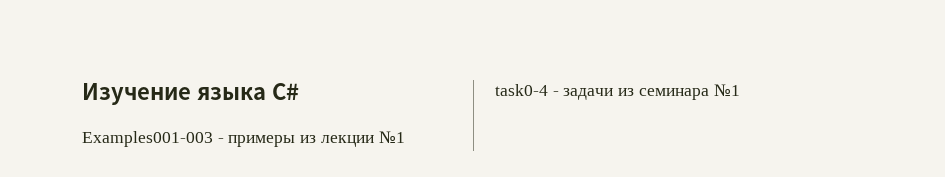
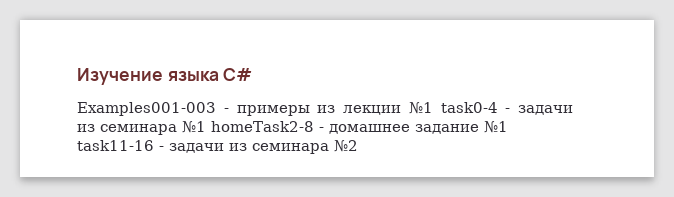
- Examples001-003 - примеры из лекции №1 task0-4 - задачи из семинара №1
+ Examples001-003 - примеры из лекции №1 task0-4 - задачи из семинара №1 homeTask2-8 - домашнее задание №1 task11-16 - задачи из семинара №2

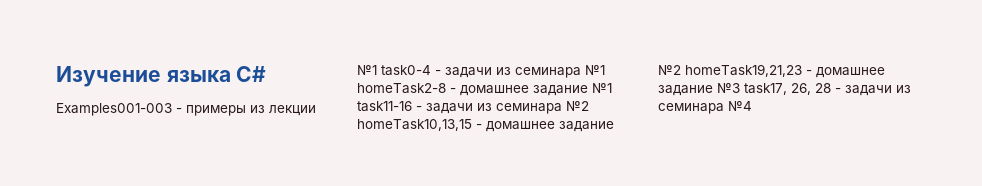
- Examples001-003 - примеры из лекции №1 task0-4 - задачи из семинара №1 homeTask2-8 - домашнее задание №1 task11-16 - задачи из семинара №2
+ Examples001-003 - примеры из лекции №1 task0-4 - задачи из семинара №1 homeTask2-8 - домашнее задание №1 task11-16 - задачи из семинара №2 homeTask10,13,15 - домашнее задание №2 homeTask19,21,23 - домашнее задание №3 task17, 26, 28 - задачи из семинара №4

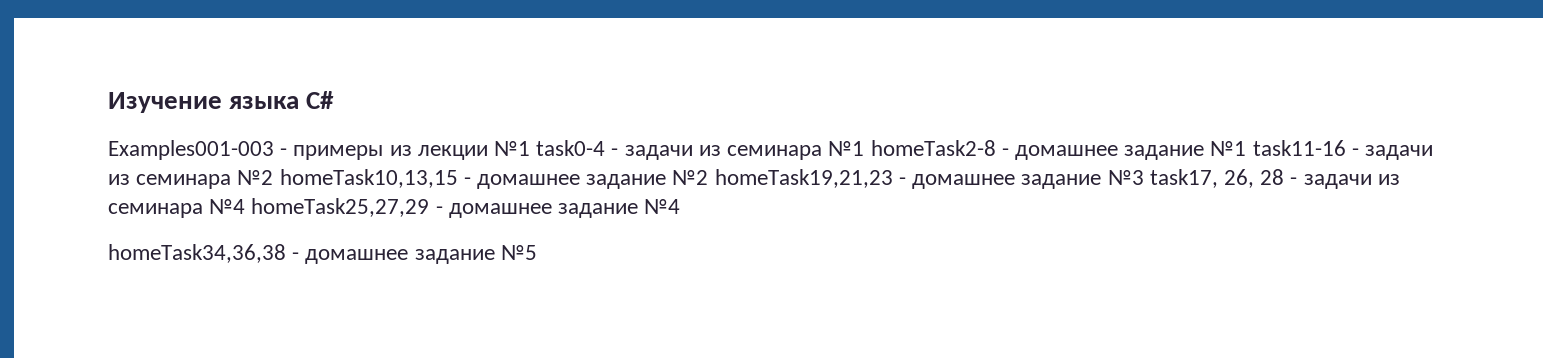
- Examples001-003 - примеры из лекции №1 task0-4 - задачи из семинара №1 homeTask2-8 - домашнее задание №1 task11-16 - задачи из семинара №2 homeTask10,13,15 - домашнее задание №2 homeTask19,21,23 - домашнее задание №3 task17, 26, 28 - задачи из семинара №4
+ Examples001-003 - примеры из лекции №1 task0-4 - задачи из семинара №1 homeTask2-8 - домашнее задание №1 task11-16 - задачи из семинара №2 homeTask10,13,15 - домашнее задание №2 homeTask19,21,23 - домашнее задание №3 task17, 26, 28 - задачи из семинара №4 homeTask25,27,29 - домашнее задание №4
+ homeTask34,36,38 - домашнее задание №5

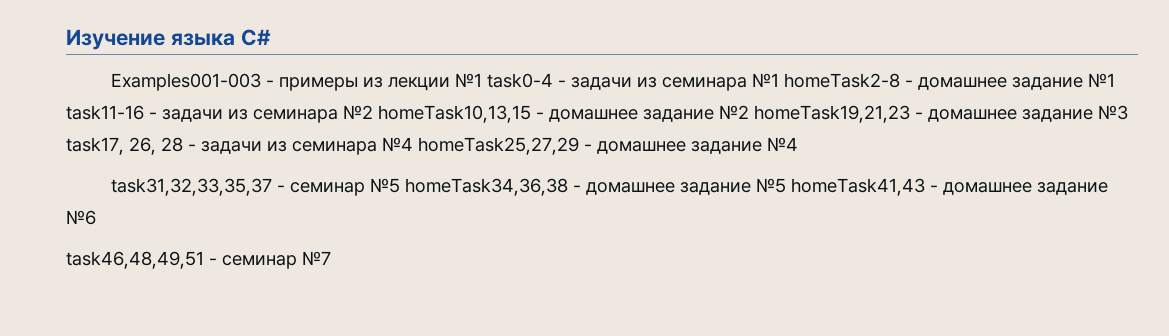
- homeTask34,36,38 - домашнее задание №5
+ task31,32,33,35,37 - семинар №5 homeTask34,36,38 - домашнее задание №5 homeTask41,43 - домашнее задание №6
+ task46,48,49,51 - семинар №7

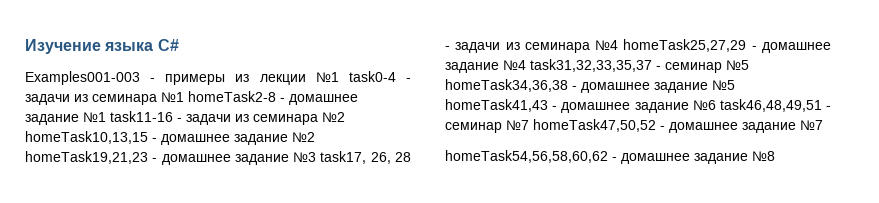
- Examples001-003 - примеры из лекции №1 task0-4 - задачи из семинара №1 homeTask2-8 - домашнее задание №1 task11-16 - задачи из семинара №2 homeTask10,13,15 - домашнее задание №2 homeTask19,21,23 - домашнее задание №3 task17, 26, 28 - задачи из семинара №4 homeTask25,27,29 - домашнее задание №4
- task31,32,33,35,37 - семинар №5 homeTask34,36,38 - домашнее задание №5 homeTask41,43 - домашнее задание №6
- task46,48,49,51 - семинар №7
+ Examples001-003 - примеры из лекции №1 task0-4 - задачи из семинара №1 homeTask2-8 - домашнее задание №1 task11-16 - задачи из семинара №2 homeTask10,13,15 - домашнее задание №2 homeTask19,21,23 - домашнее задание №3 task17, 26, 28 - задачи из семинара №4 homeTask25,27,29 - домашнее задание №4 task31,32,33,35,37 - семинар №5 homeTask34,36,38 - домашнее задание №5 homeTask41,43 - домашнее задание №6 task46,48,49,51 - семинар №7 homeTask47,50,52 - домашнее задание №7
+ homeTask54,56,58,60,62 - домашнее задание №8

